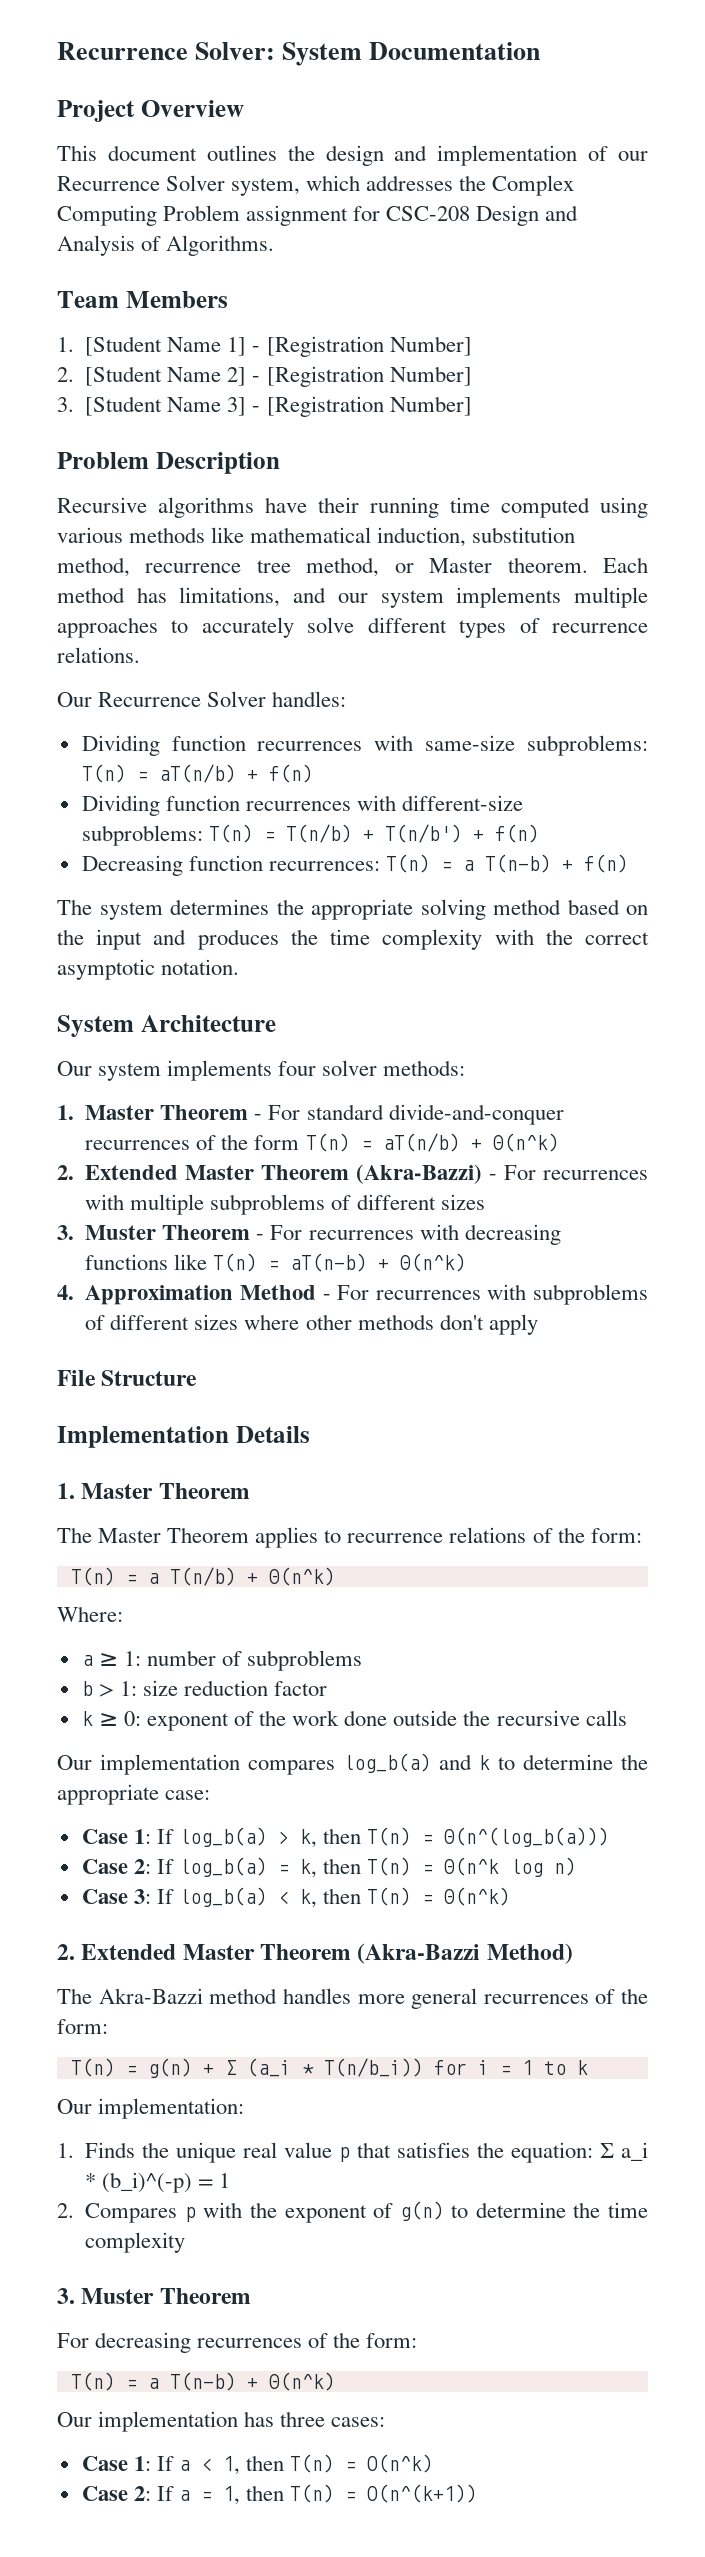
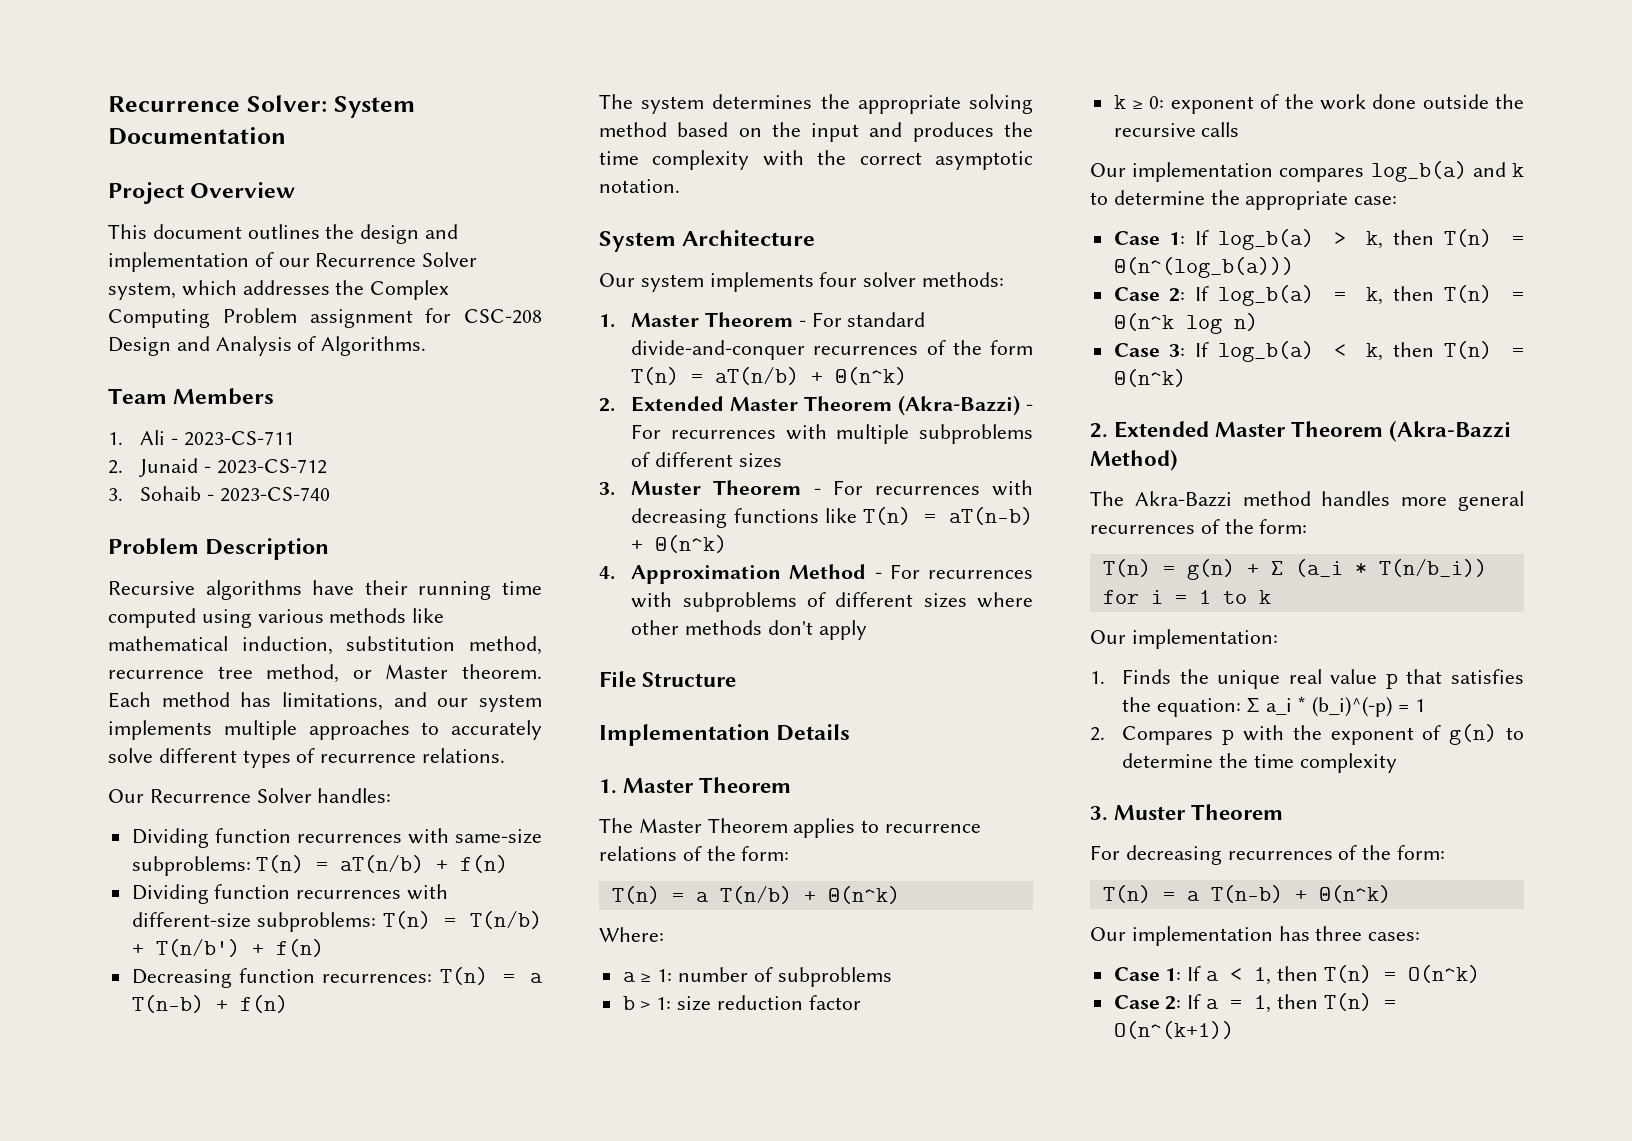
- 1. [Student Name 1] - [Registration Number]
- 2. [Student Name 2] - [Registration Number]
- 3. [Student Name 3] - [Registration Number]
+ 1. Ali - 2023-CS-711
+ 2. Junaid - 2023-CS-712
+ 3. Sohaib - 2023-CS-740

